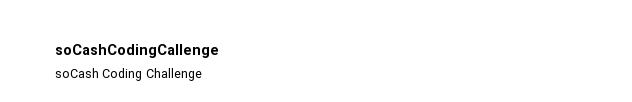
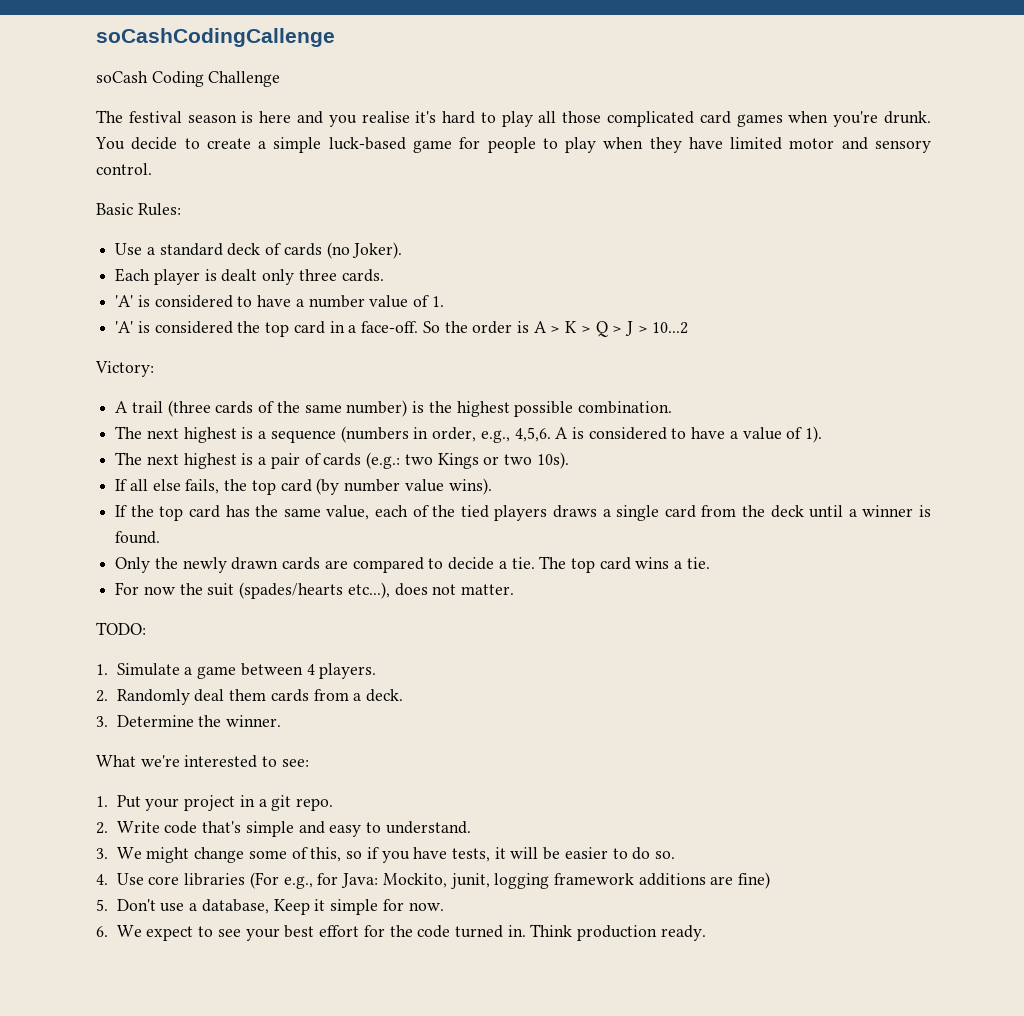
+ The festival season is here and you realise it's hard to play all those complicated card games when you're drunk. You decide to create a simple luck-based game for people to play when they have limited motor and sensory control.
+ Basic Rules:
+ Use a standard deck of cards (no Joker).
+ Each player is dealt only three cards.
+ 'A' is considered to have a number value of 1.
+ 'A' is considered the top card in a face-off. So the order is A > K > Q > J > 10...2
+ Victory:
+ A trail (three cards of the same number) is the highest possible combination.
+ The next highest is a sequence (numbers in order, e.g., 4,5,6. A is considered to have a value of 1).
+ The next highest is a pair of cards (e.g.: two Kings or two 10s).
+ If all else fails, the top card (by number value wins).
+ If the top card has the same value, each of the tied players draws a single card from the deck until a winner is found.
+ Only the newly drawn cards are compared to decide a tie. The top card wins a tie.
+ For now the suit (spades/hearts etc...), does not matter.
+ TODO:
+ 1. Simulate a game between 4 players.
+ 2. Randomly deal them cards from a deck.
+ 3. Determine the winner.
+ What we're interested to see:
+ 1. Put your project in a git repo.
+ 2. Write code that's simple and easy to understand.
+ 3. We might change some of this, so if you have tests, it will be easier to do so.
+ 4. Use core libraries (For e.g., for Java: Mockito, junit, logging framework additions are fine)
+ 5. Don't use a database, Keep it simple for now.
+ 6. We expect to see your best effort for the code turned in. Think production ready.

